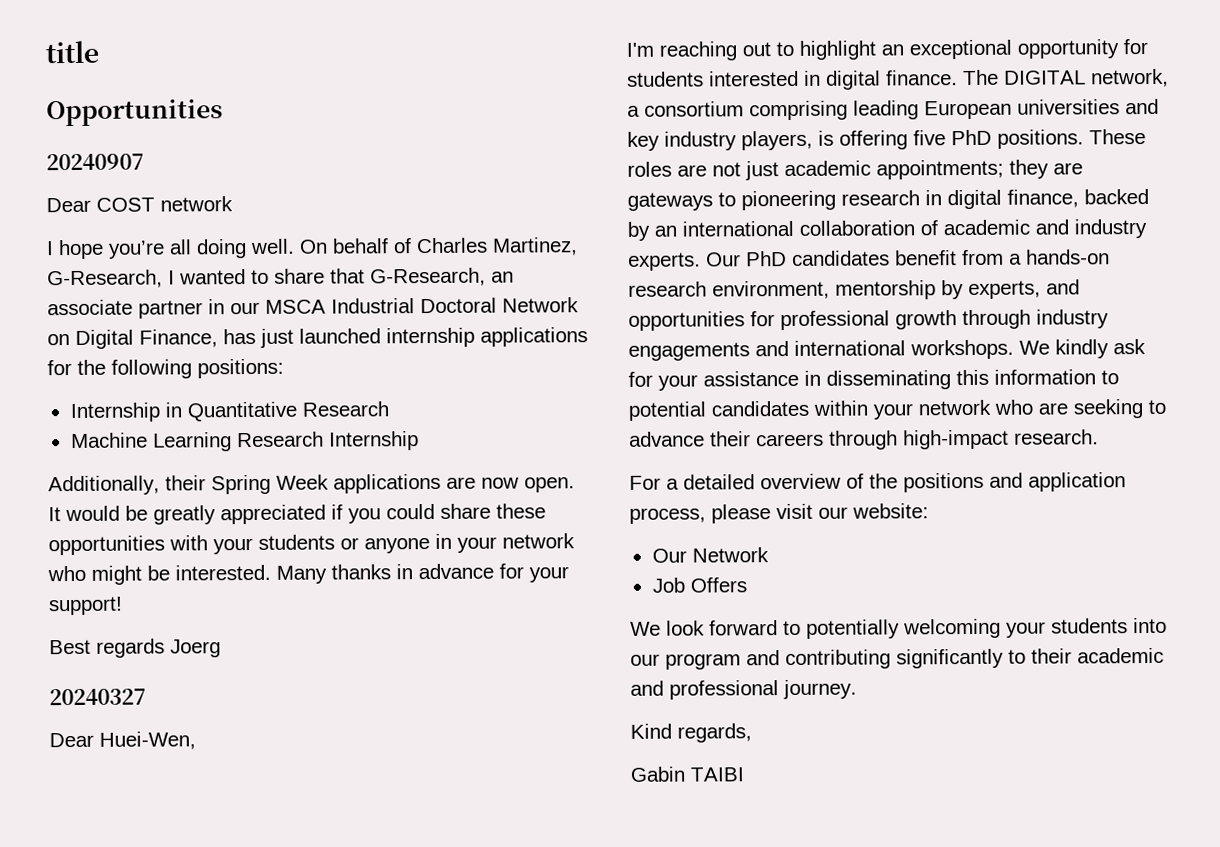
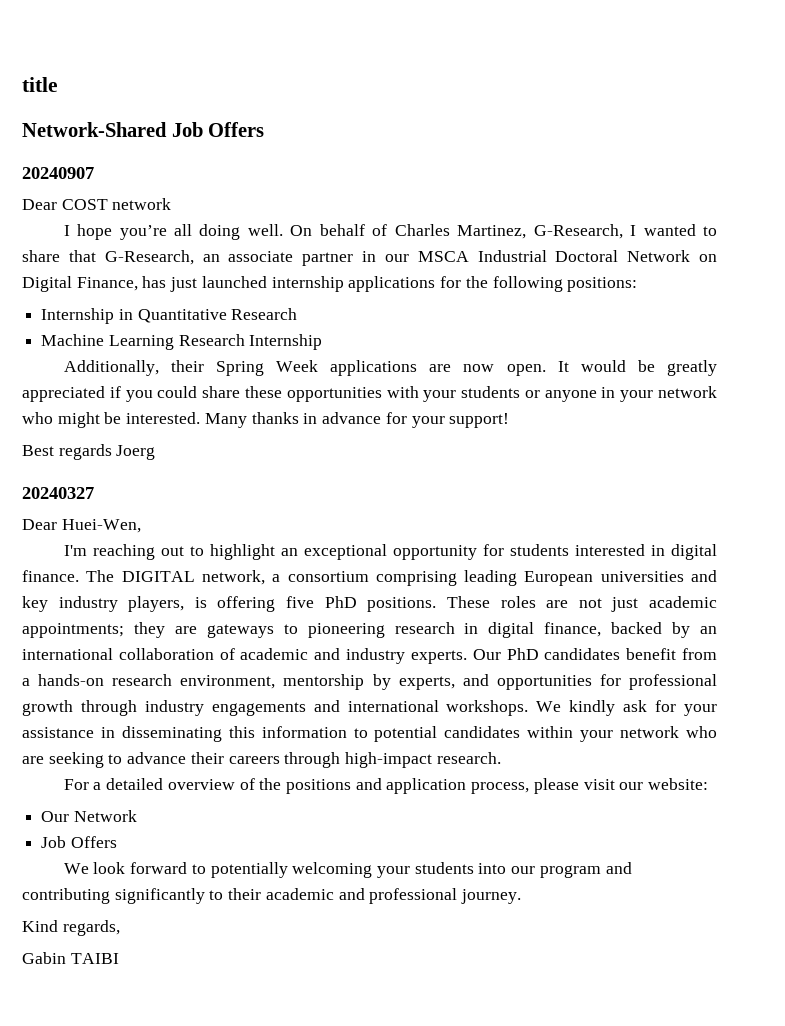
- Opportunities
+ Network-Shared Job Offers

